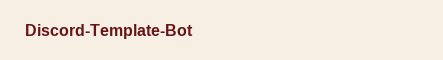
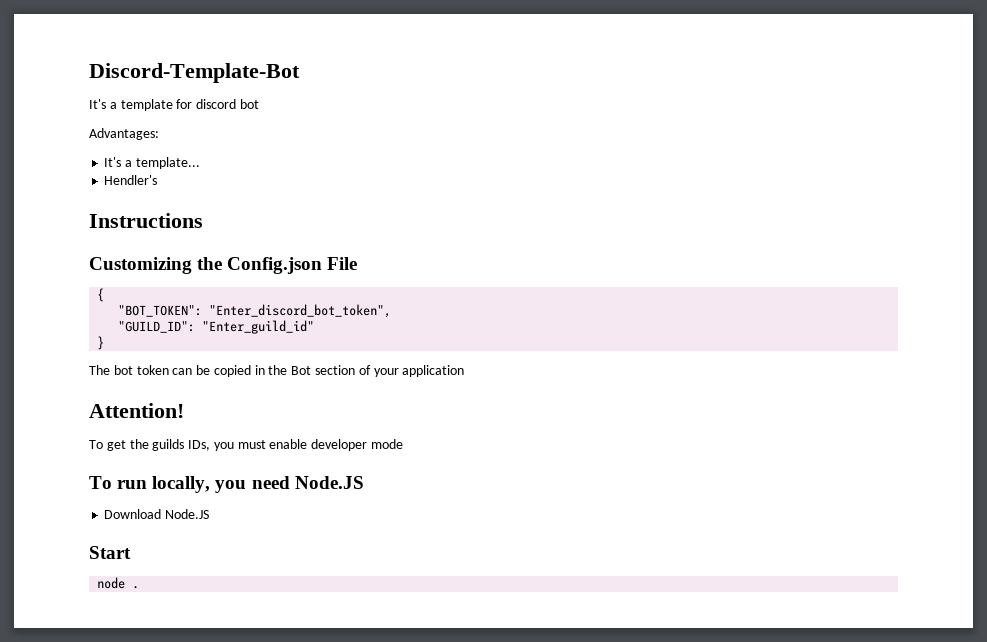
+ It's a template for discord bot
+ Advantages:
+ It's a template...
+ Hendler's
+ Instructions
+ Customizing the Config.json File
+ {
+ "BOT_TOKEN": "Enter_discord_bot_token",
+ "GUILD_ID": "Enter_guild_id"
+ }
+ The bot token can be copied in the Bot section of your application
+ Attention!
+ To get the guilds IDs, you must enable developer mode
+ To run locally, you need Node.JS
+ Download Node.JS
+ Start
+ node .

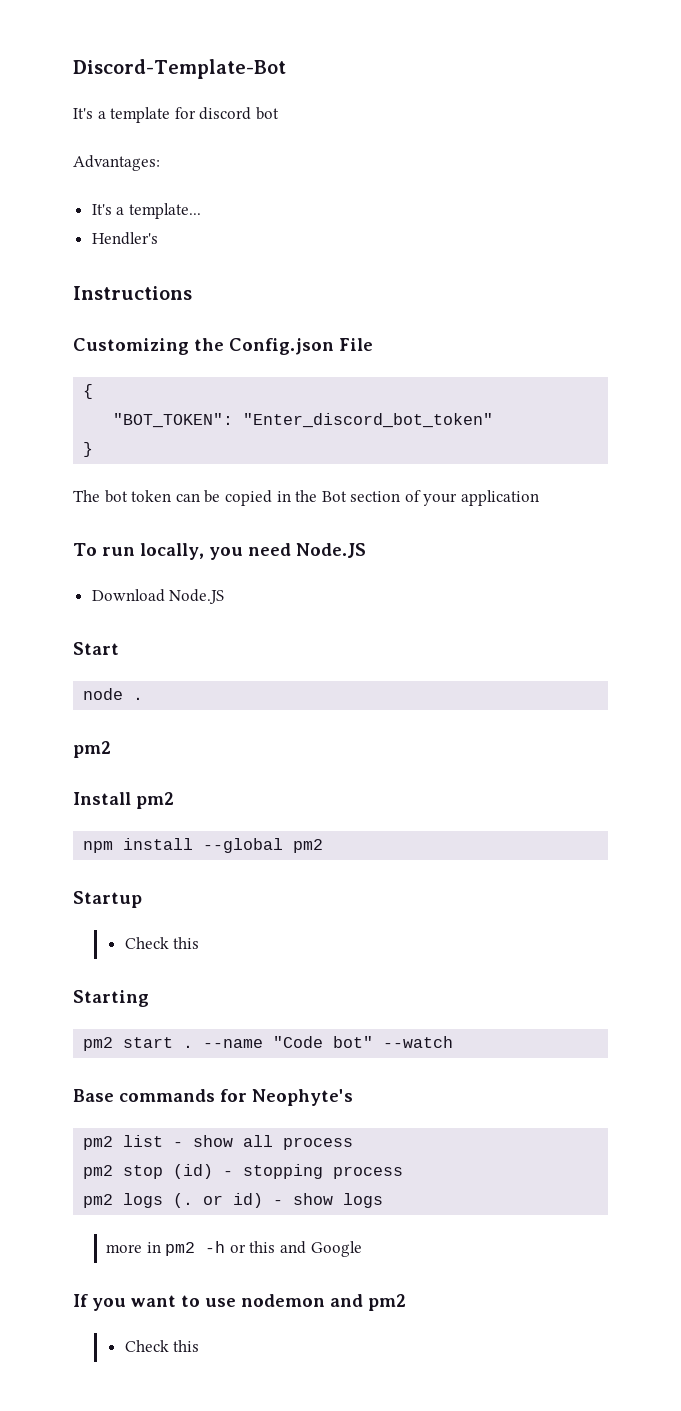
- "BOT_TOKEN": "Enter_discord_bot_token",
- "GUILD_ID": "Enter_guild_id"
+ "BOT_TOKEN": "Enter_discord_bot_token"
- Attention!
- To get the guilds IDs, you must enable developer mode
  node .
+ pm2
+ Install pm2
+ npm install --global pm2
+ Startup
+ Check this
+ Starting
+ pm2 start . --name "Code bot" --watch
+ Base commands for Neophyte's
+ pm2 list - show all process
+ pm2 stop (id) - stopping process
+ pm2 logs (. or id) - show logs
+ more in pm2 -h or this and Google
+ If you want to use nodemon and pm2
+ Check this

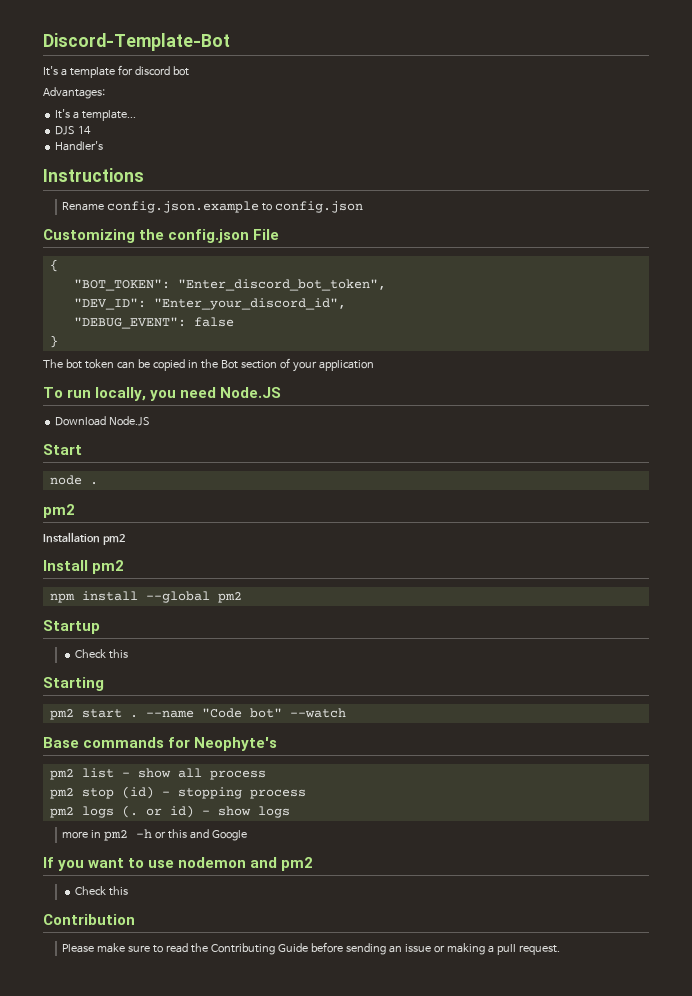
- Hendler's
+ DJS 14
+ Handler's
  Instructions
+ Rename config.json.example to config.json
- Customizing the Config.json File
+ Customizing the config.json File
- "BOT_TOKEN": "Enter_discord_bot_token"
+ "BOT_TOKEN": "Enter_discord_bot_token",
+ "DEV_ID": "Enter_your_discord_id",
+ "DEBUG_EVENT": false
+ Installation pm2
+ Contribution
+ Please make sure to read the Contributing Guide before sending an issue or making a pull request.

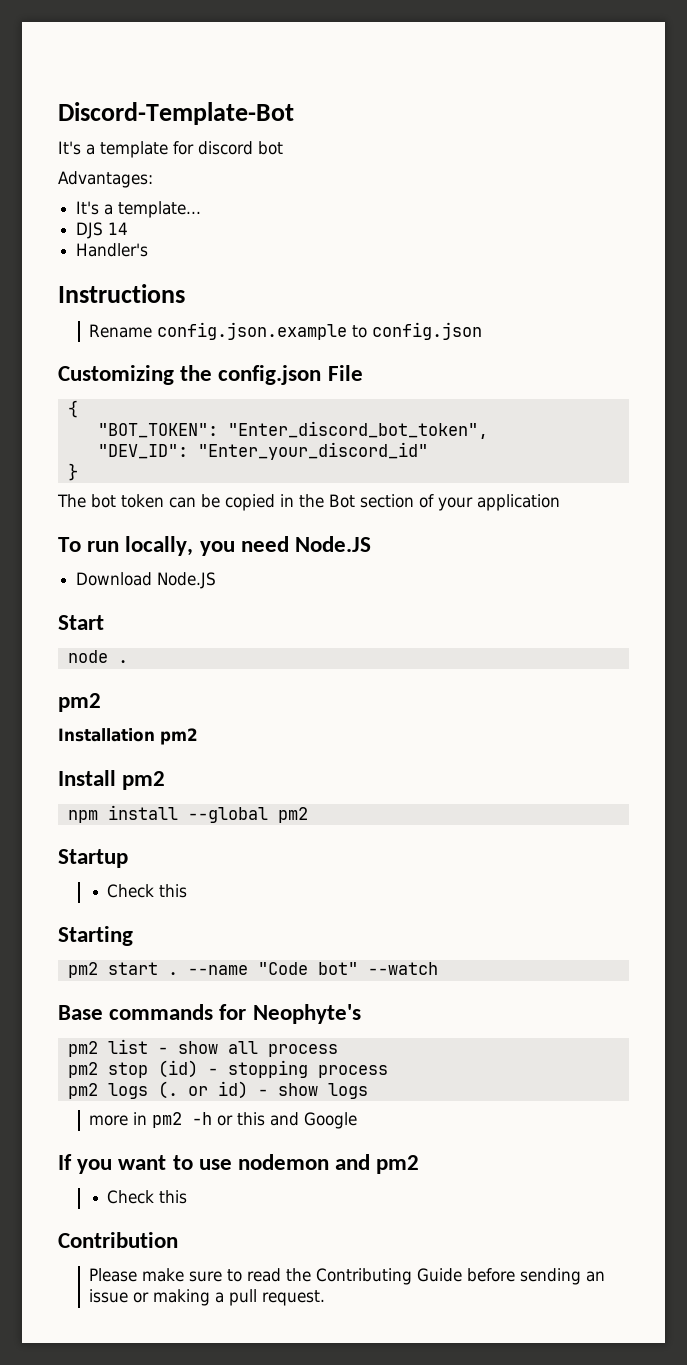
- "DEV_ID": "Enter_your_discord_id",
- "DEBUG_EVENT": false
+ "DEV_ID": "Enter_your_discord_id"

